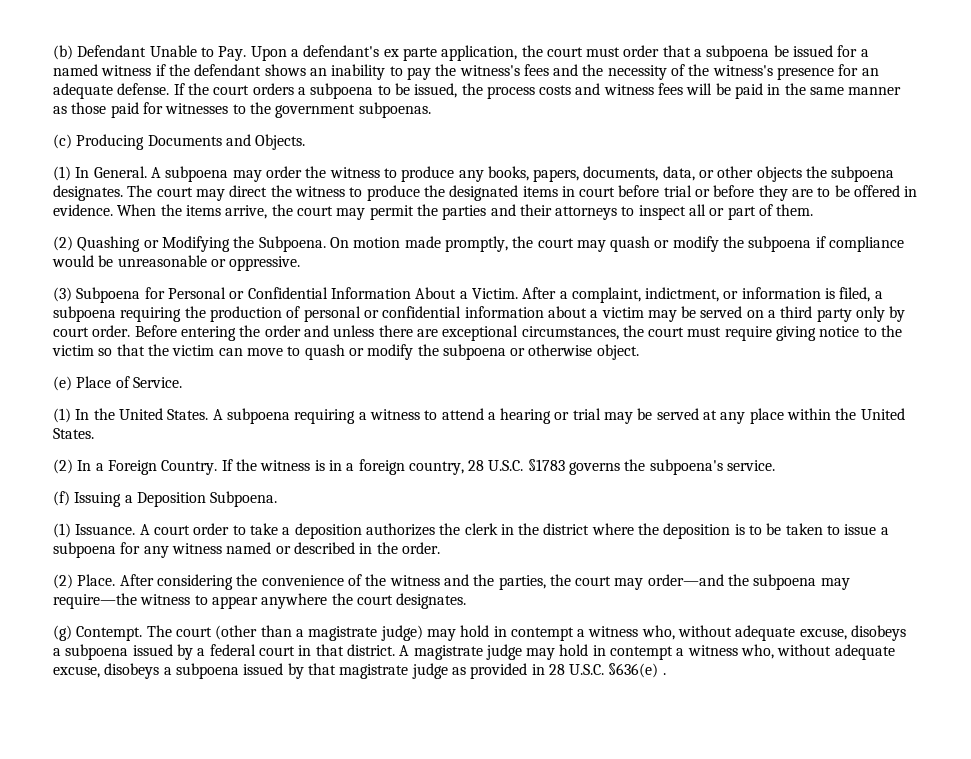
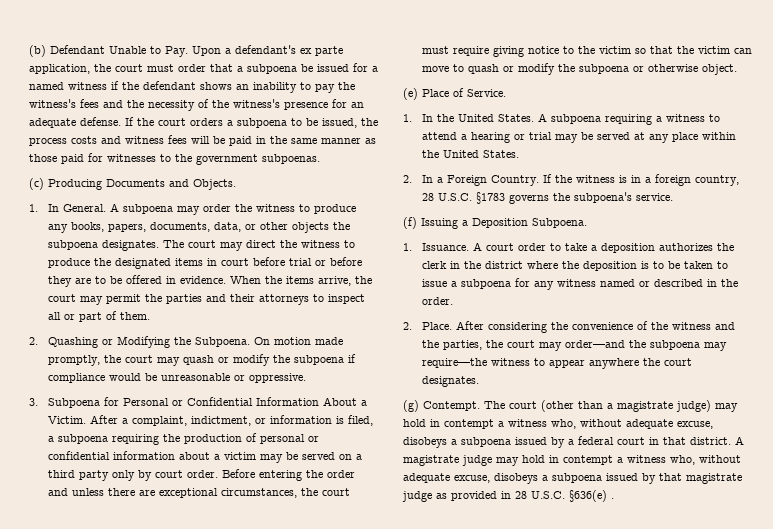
- (1) In General.
+ 1. In General.
- (2) Quashing or Modifying the Subpoena.
+ 2. Quashing or Modifying the Subpoena.
- (3) Subpoena for Personal or Confidential Information About a Victim.
+ 3. Subpoena for Personal or Confidential Information About a Victim.
- (1) In the United States.
+ 1. In the United States.
- (2) In a Foreign Country.
+ 2. In a Foreign Country.
- (1) Issuance.
+ 1. Issuance.
- (2) Place.
+ 2. Place.

